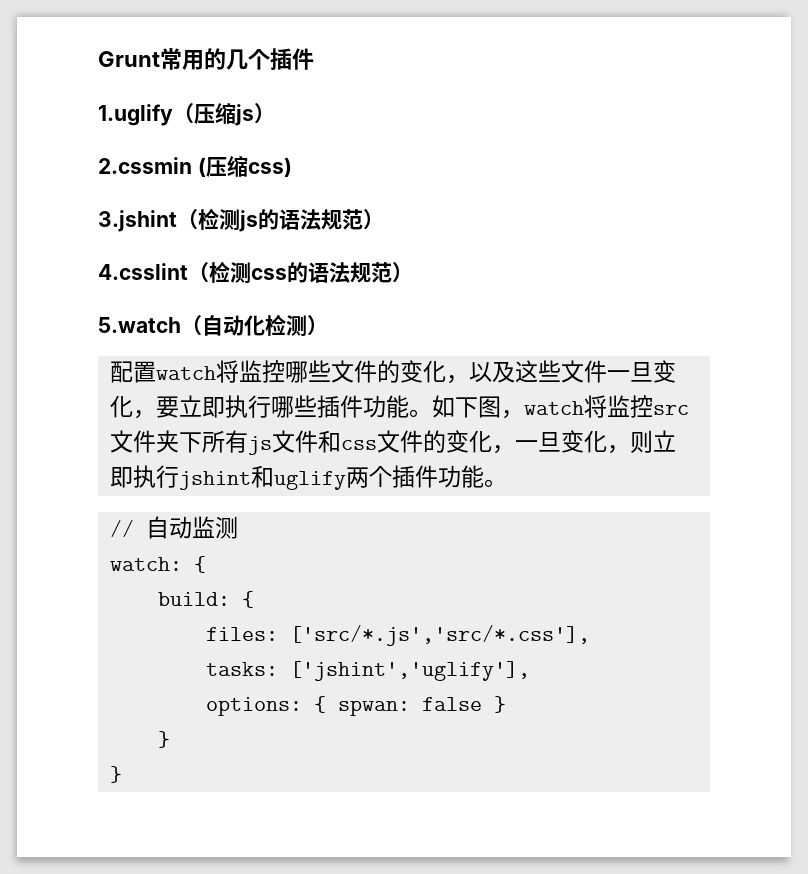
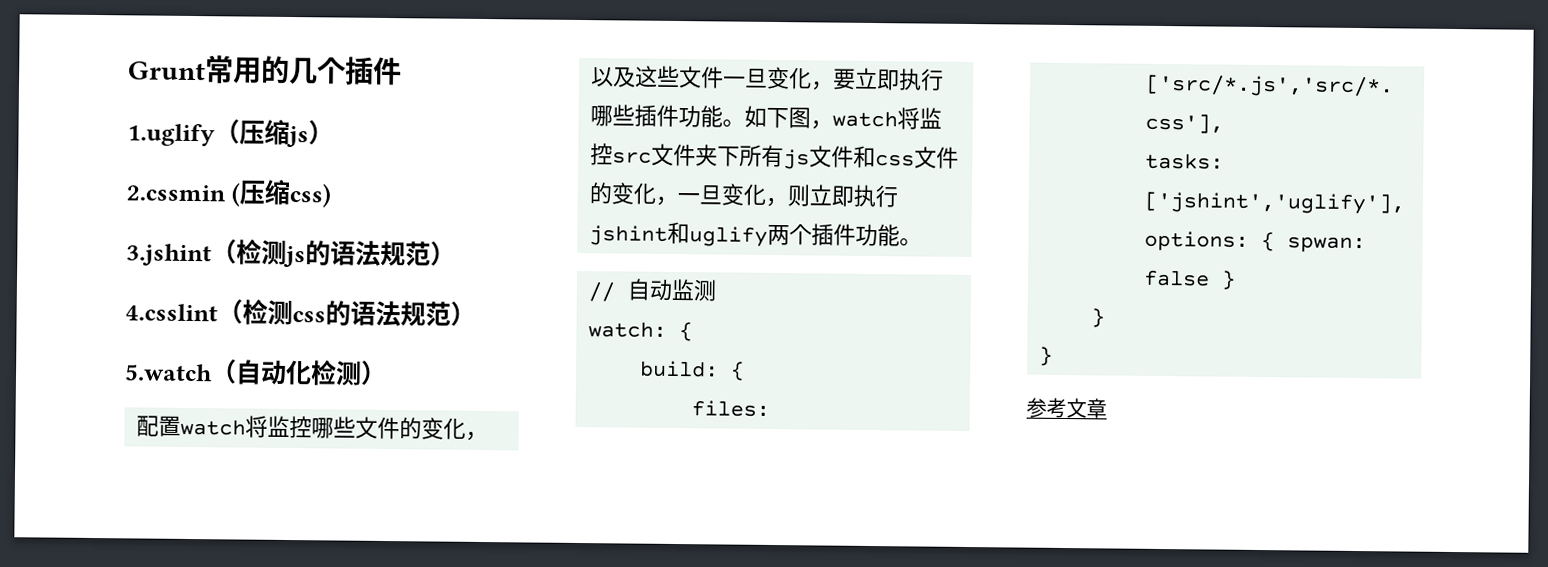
+ 参考文章

